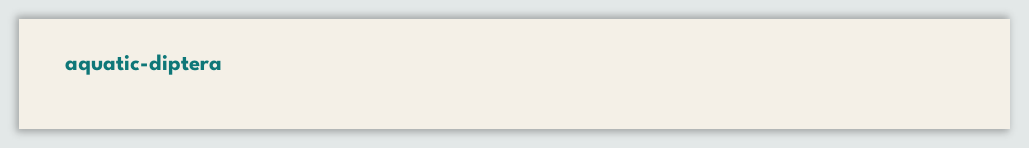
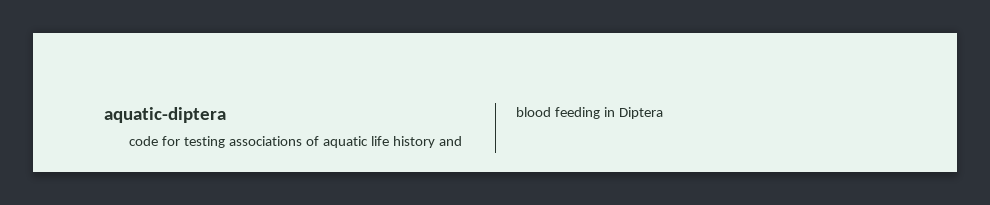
+ code for testing associations of aquatic life history and blood feeding in Diptera

